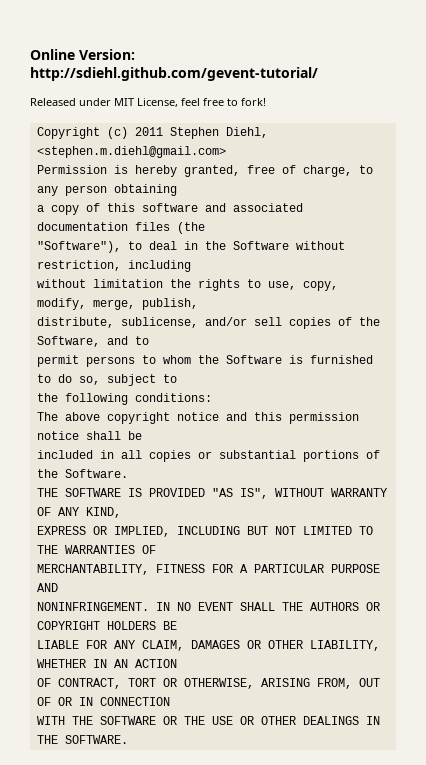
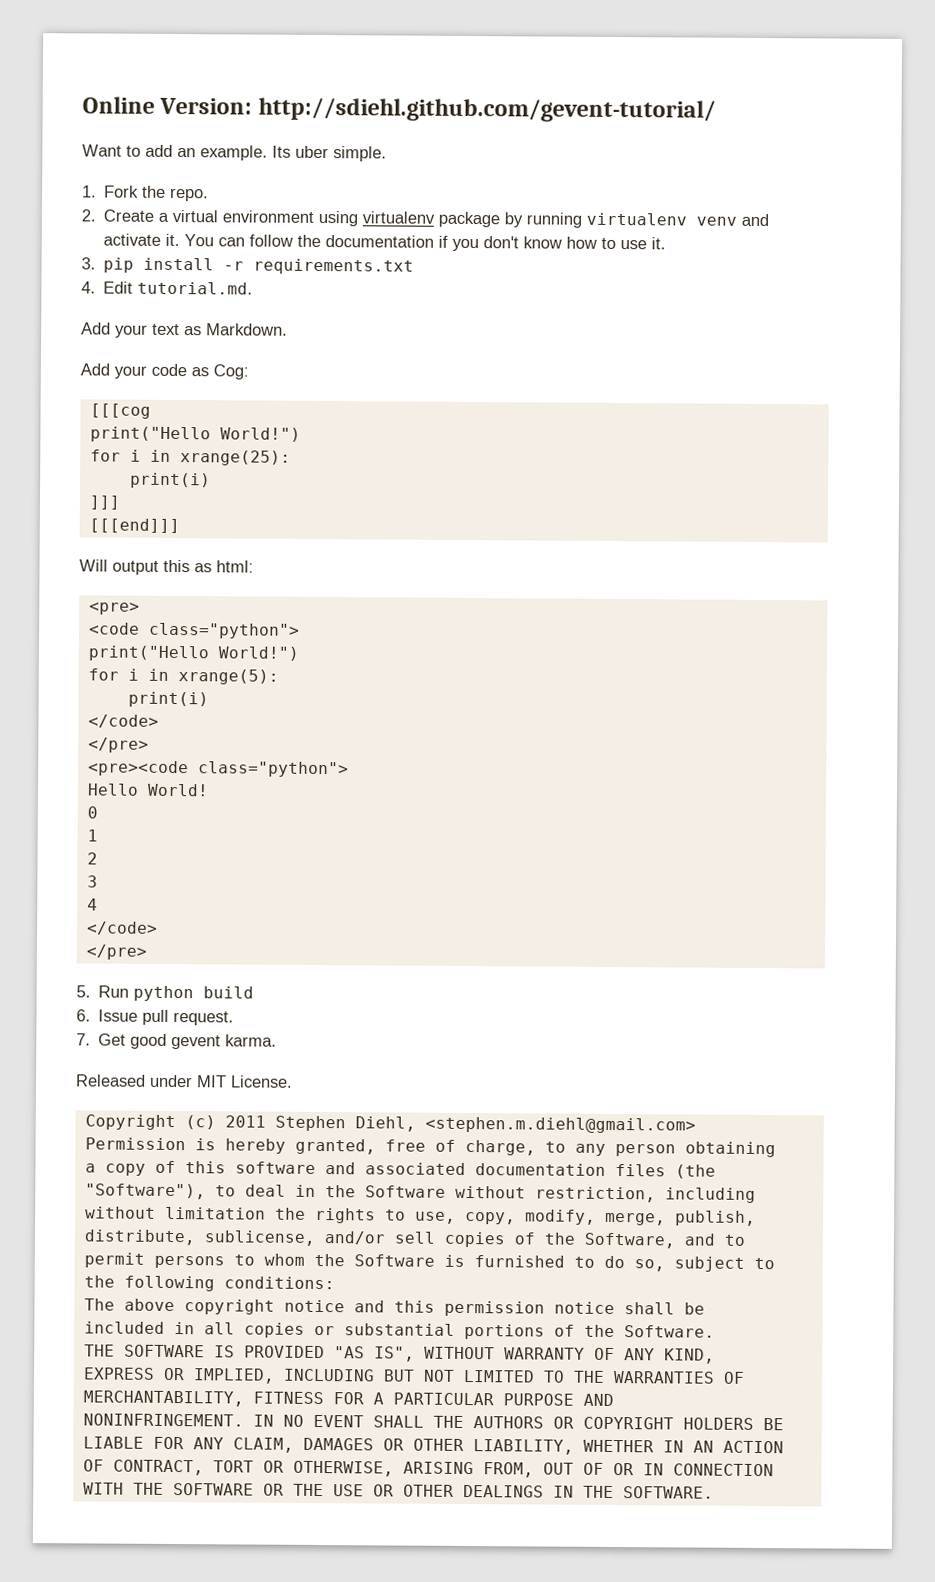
- Released under MIT License, feel free to fork!
+ Want to add an example. Its uber simple.
+ 1. Fork the repo.
+ 2. Create a virtual environment using virtualenv package by running virtualenv venv and activate it. You can follow the documentation if you don't know how to use it.
+ 3. pip install -r requirements.txt
+ 4. Edit tutorial.md.
+ Add your text as Markdown.
+ Add your code as Cog:
+ [[[cog
+ print("Hello World!")
+ for i in xrange(25):
+ print(i)
+ ]]]
+ [[[end]]]
+ Will output this as html:
+ <pre>
+ <code class="python">
+ print("Hello World!")
+ for i in xrange(5):
+ print(i)
+ </code>
+ </pre>
+ <pre><code class="python">
+ Hello World!
+ 0
+ 1
+ 2
+ 3
+ 4
+ </code>
+ </pre>
+ 5. Run python build
+ 6. Issue pull request.
+ 7. Get good gevent karma.
+ Released under MIT License.

